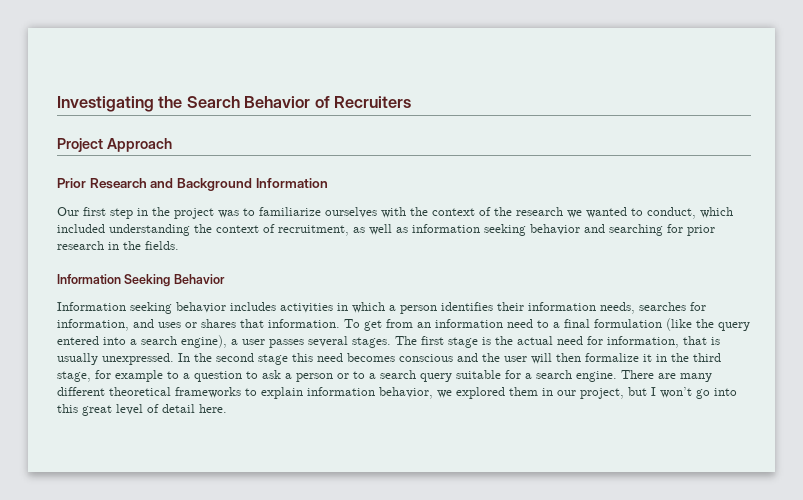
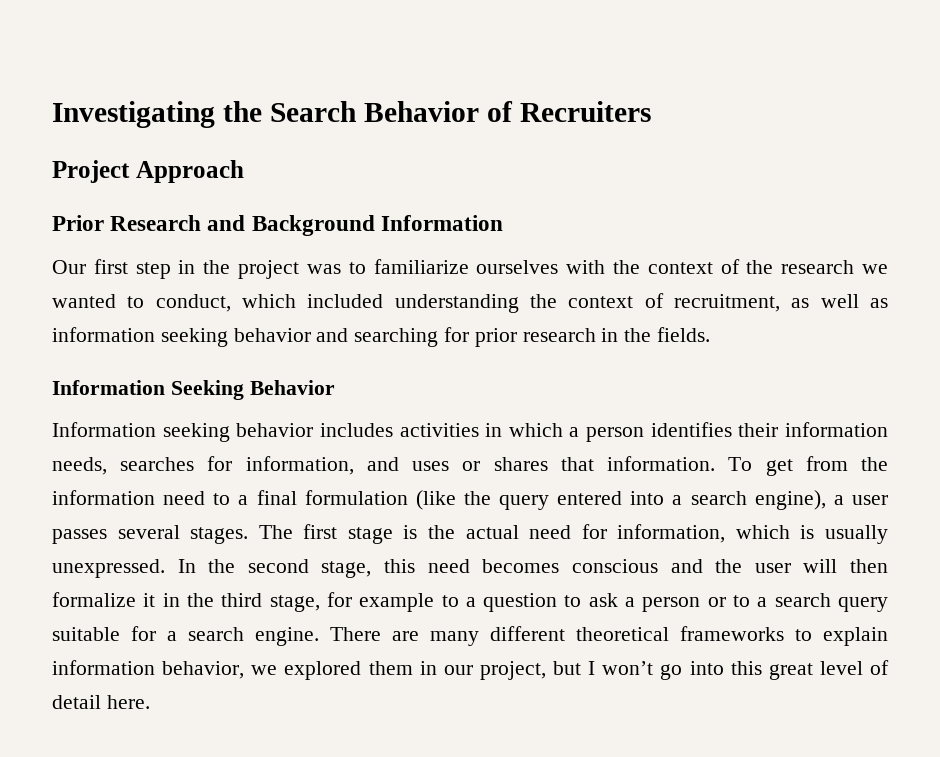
- To get from an information need to a final formulation (like the query entered into a search engine), a user passes several stages.
+ To get from the information need to a final formulation (like the query entered into a search engine), a user passes several stages.
- The first stage is the actual need for information, that is usually unexpressed.
+ The first stage is the actual need for information, which is usually unexpressed.
- In the second stage this need becomes conscious and the user will then formalize it in the third stage, for example to a question to ask a person or to a search query suitable for a search engine.
+ In the second stage, this need becomes conscious and the user will then formalize it in the third stage, for example to a question to ask a person or to a search query suitable for a search engine.

